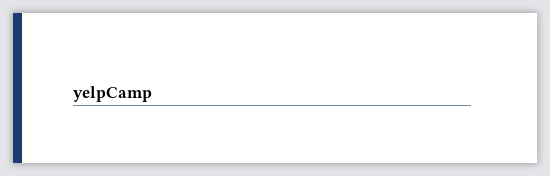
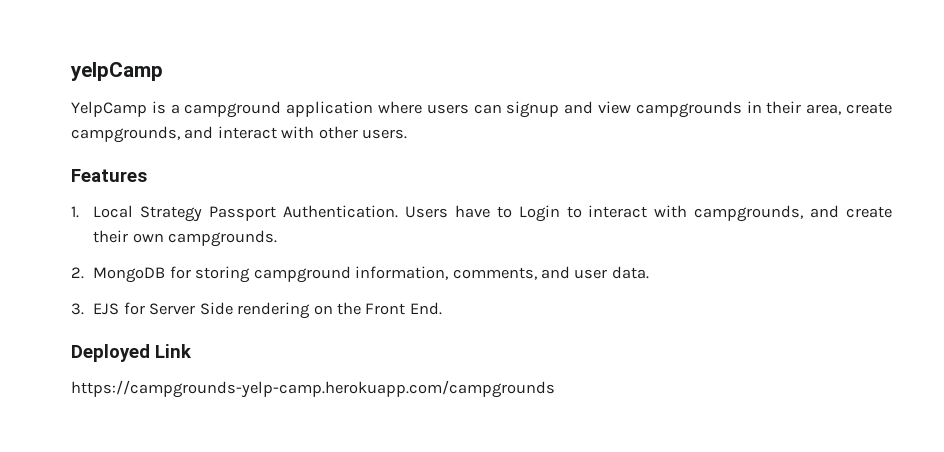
+ YelpCamp is a campground application where users can signup and view campgrounds in their area, create campgrounds, and interact with other users.
+ Features
+ 1. Local Strategy Passport Authentication. Users have to Login to interact with campgrounds, and create their own campgrounds.
+ 2. MongoDB for storing campground information, comments, and user data.
+ 3. EJS for Server Side rendering on the Front End.
+ Deployed Link
+ https://campgrounds-yelp-camp.herokuapp.com/campgrounds

